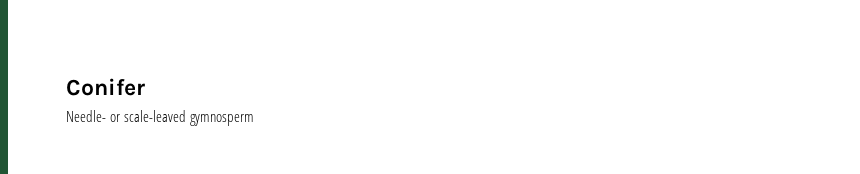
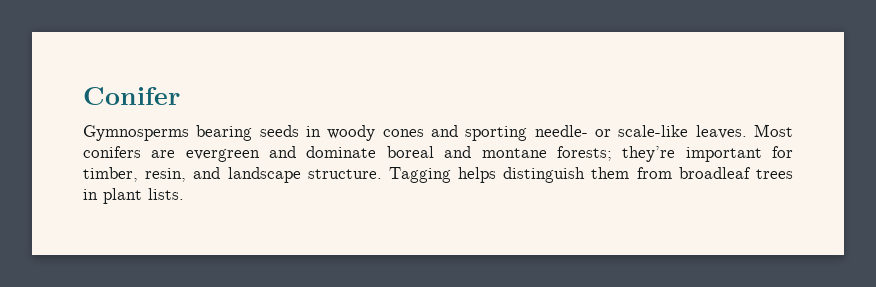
- Needle- or scale-leaved gymnosperm
+ Gymnosperms bearing seeds in woody cones and sporting needle- or scale-like leaves. Most conifers are evergreen and dominate boreal and montane forests; they’re important for timber, resin, and landscape structure. Tagging helps distinguish them from broadleaf trees in plant lists.

